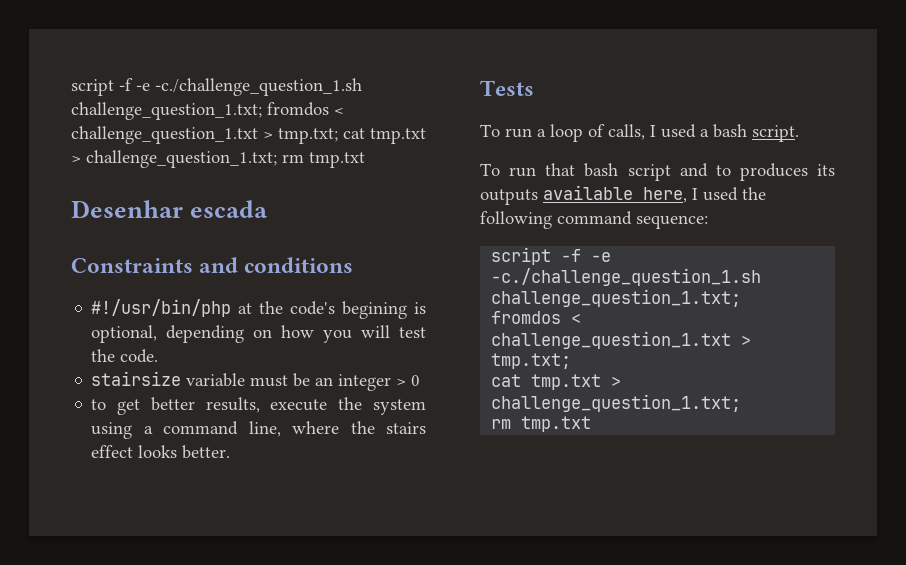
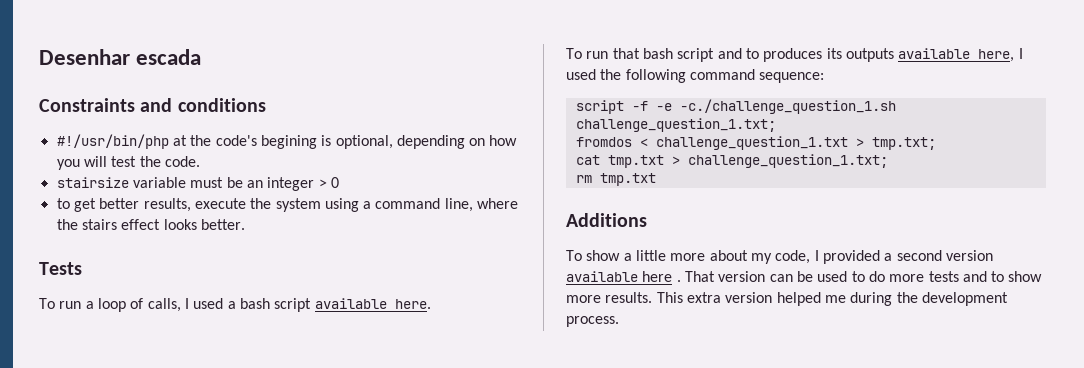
- script -f -e -c./challenge_question_1.sh challenge_question_1.txt; fromdos < challenge_question_1.txt > tmp.txt; cat tmp.txt > challenge_question_1.txt; rm tmp.txt
- To run a loop of calls, I used a bash script.
+ To run a loop of calls, I used a bash script available here.
+ Additions
+ To show a little more about my code, I provided a second version available here . That version can be used to do more tests and to show more results. This extra version helped me during the development process.

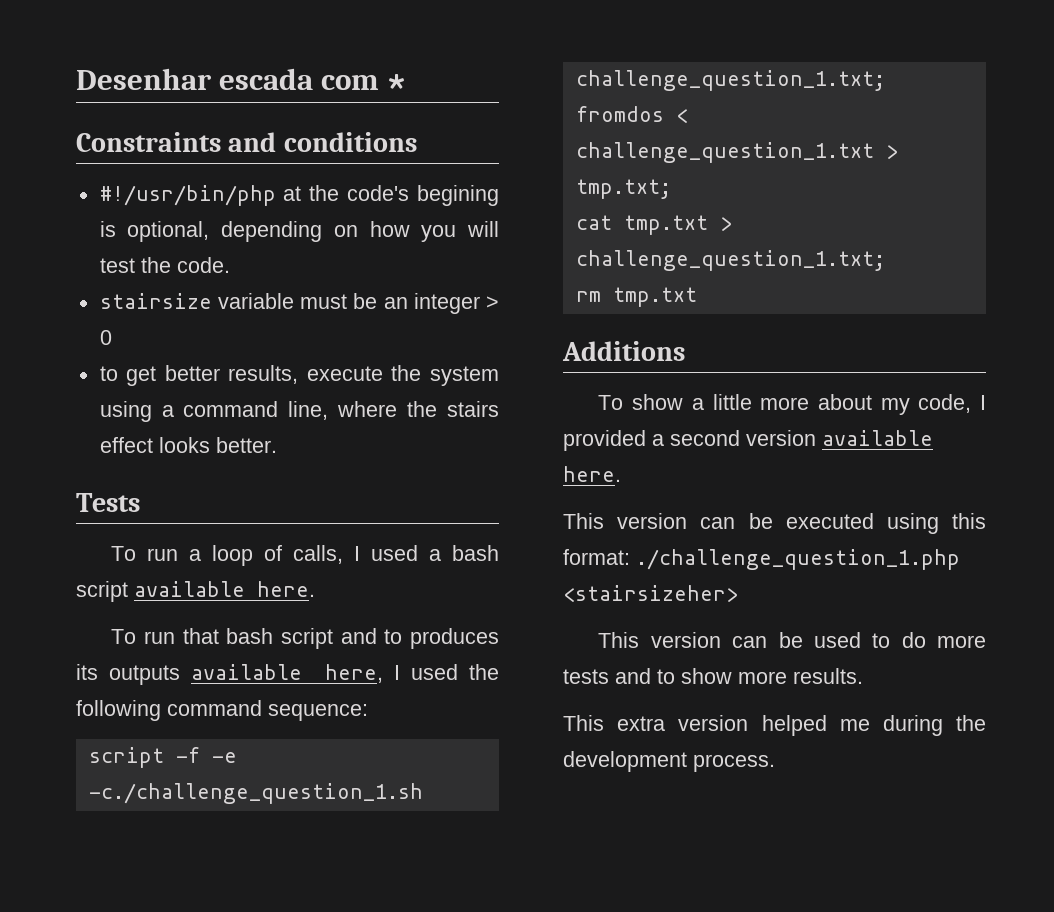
- Desenhar escada
+ Desenhar escada com *
- To show a little more about my code, I provided a second version available here . That version can be used to do more tests and to show more results. This extra version helped me during the development process.
+ To show a little more about my code, I provided a second version available here.
+ This version can be executed using this format: ./challenge_question_1.php <stairsizeher>
+ This version can be used to do more tests and to show more results.
+ This extra version helped me during the development process.

